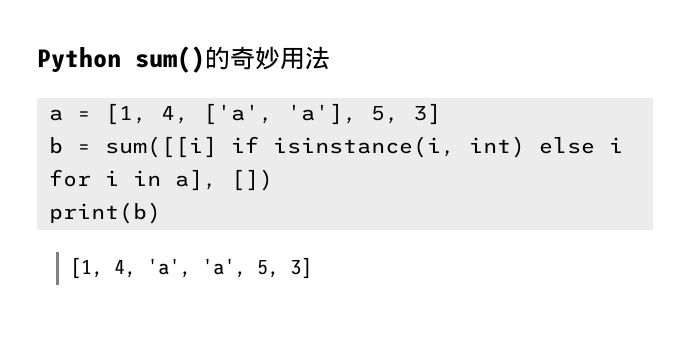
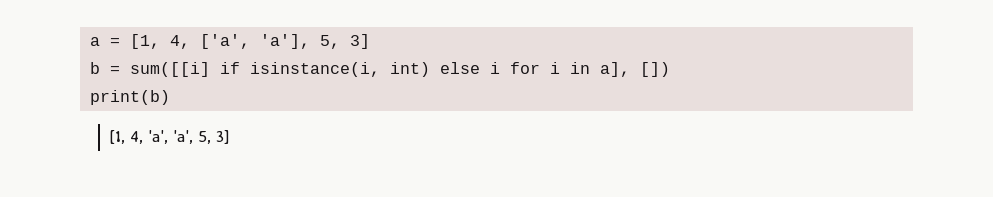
- Python sum()的奇妙用法

